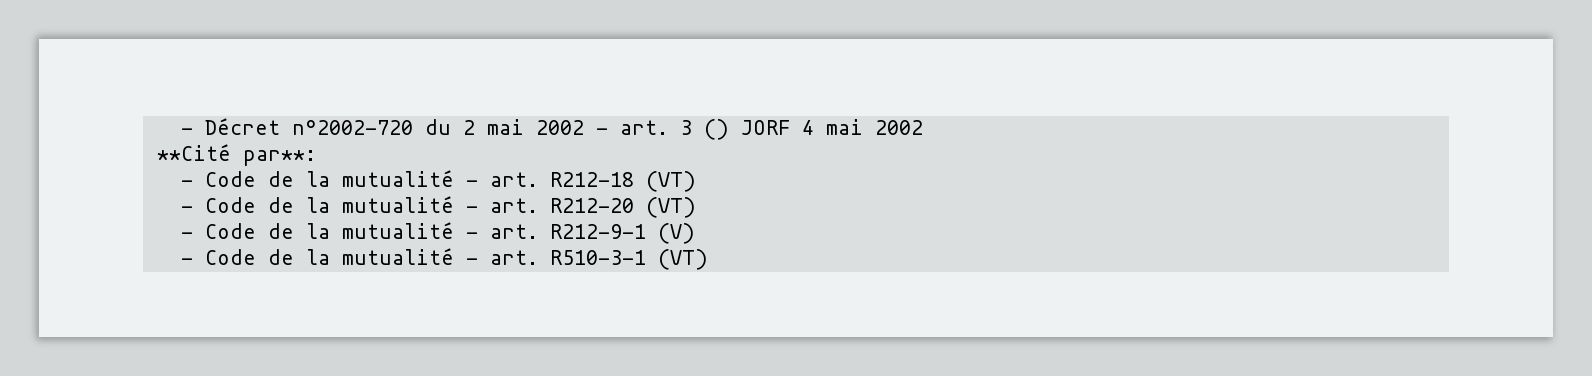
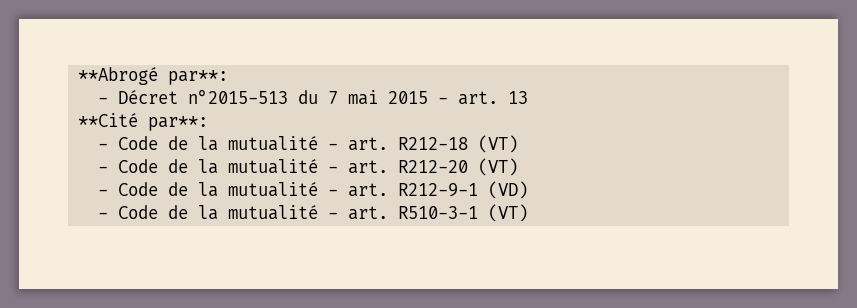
- - Décret n°2002-720 du 2 mai 2002 - art. 3 () JORF 4 mai 2002
+ **Abrogé par**:
+ - Décret n°2015-513 du 7 mai 2015 - art. 13
- - Code de la mutualité - art. R212-9-1 (V)
+ - Code de la mutualité - art. R212-9-1 (VD)

